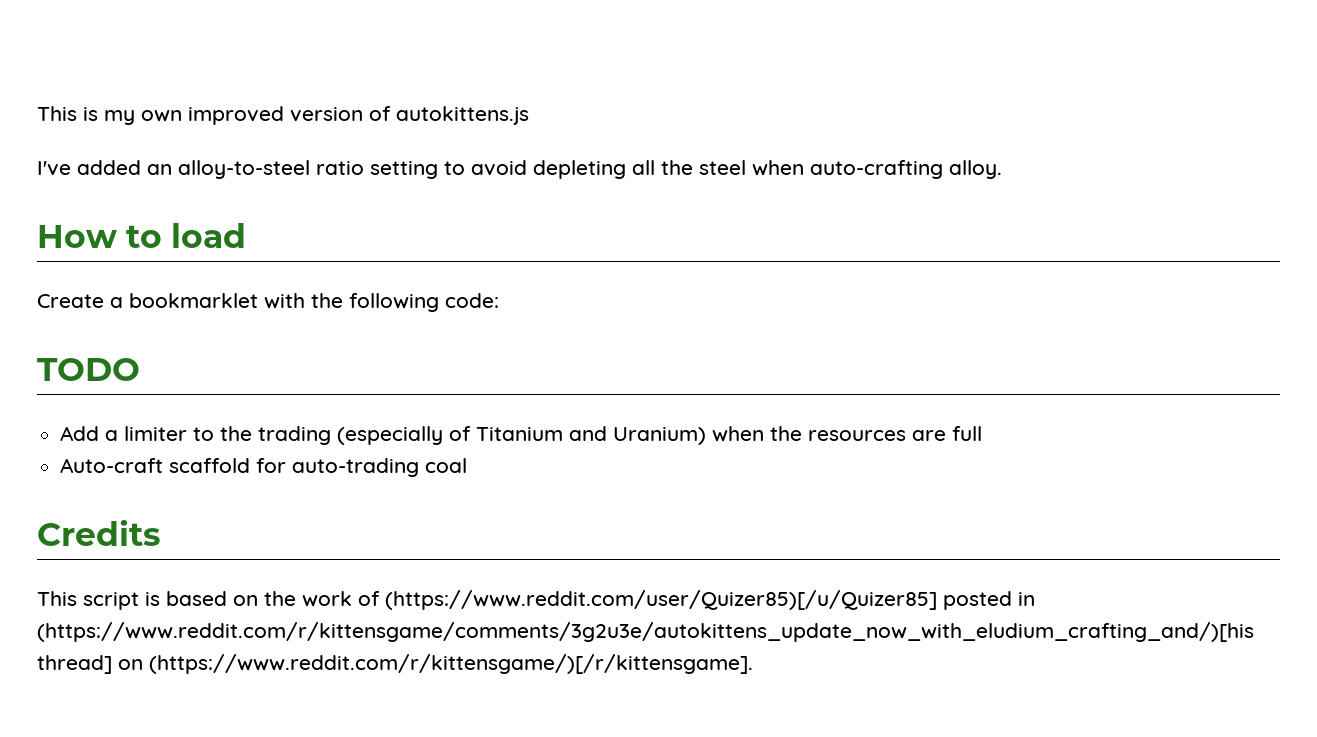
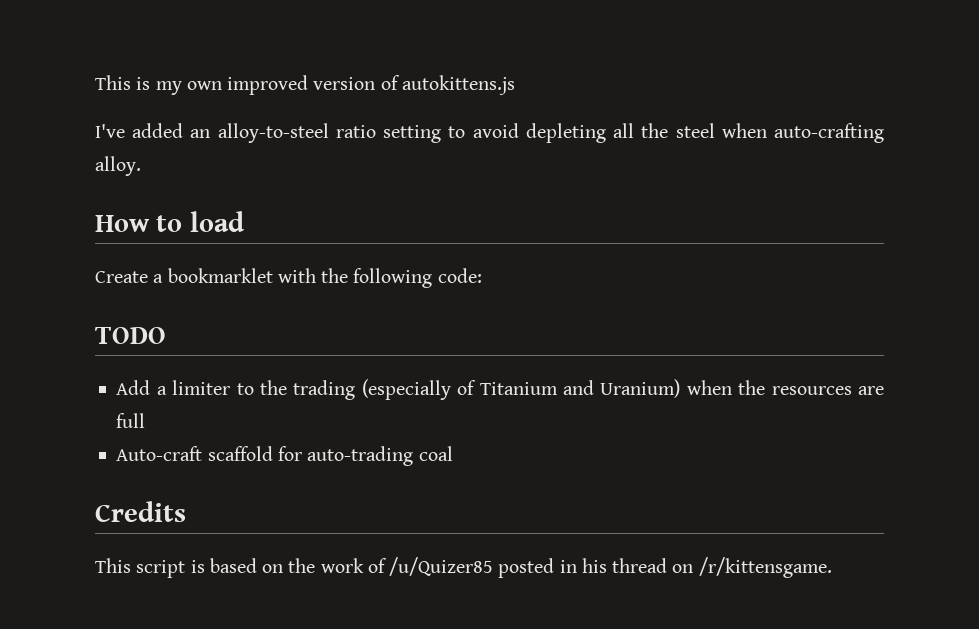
- This script is based on the work of (https://www.reddit.com/user/Quizer85)[/u/Quizer85] posted in (https://www.reddit.com/r/kittensgame/comments/3g2u3e/autokittens_update_now_with_eludium_crafting_and/)[his thread] on (https://www.reddit.com/r/kittensgame/)[/r/kittensgame].
+ This script is based on the work of /u/Quizer85 posted in his thread on /r/kittensgame.

